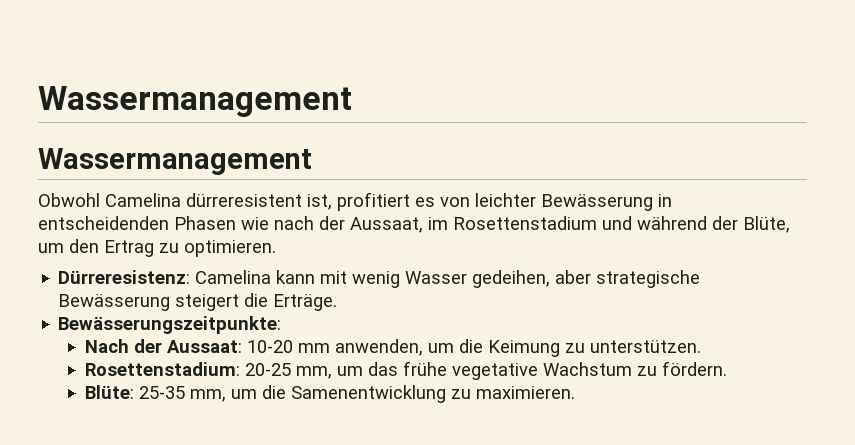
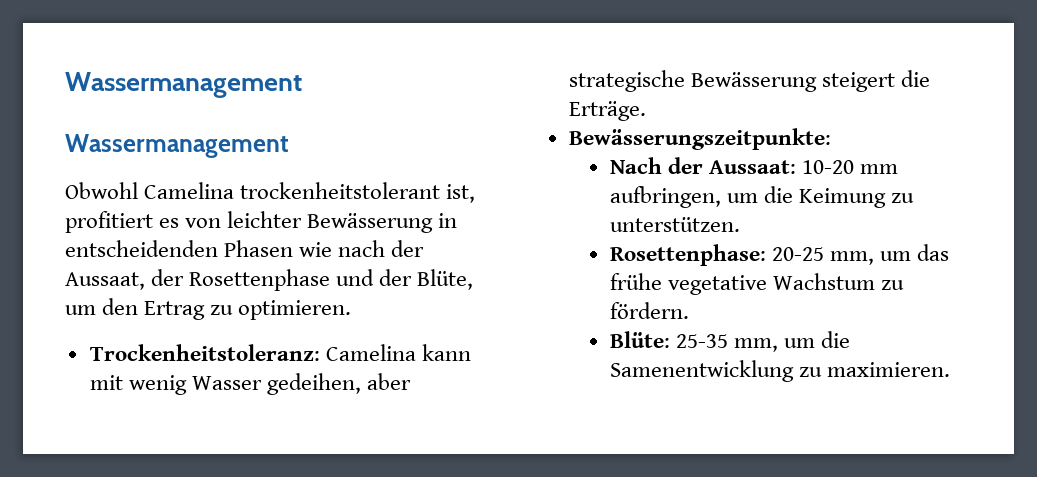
- Obwohl Camelina dürreresistent ist, profitiert es von leichter Bewässerung in entscheidenden Phasen wie nach der Aussaat, im Rosettenstadium und während der Blüte, um den Ertrag zu optimieren.
+ Obwohl Camelina trockenheitstolerant ist, profitiert es von leichter Bewässerung in entscheidenden Phasen wie nach der Aussaat, der Rosettenphase und der Blüte, um den Ertrag zu optimieren.
- Dürreresistenz: Camelina kann mit wenig Wasser gedeihen, aber strategische Bewässerung steigert die Erträge.
+ Trockenheitstoleranz: Camelina kann mit wenig Wasser gedeihen, aber strategische Bewässerung steigert die Erträge.
- Nach der Aussaat: 10-20 mm anwenden, um die Keimung zu unterstützen.
+ Nach der Aussaat: 10-20 mm aufbringen, um die Keimung zu unterstützen.
- Rosettenstadium: 20-25 mm, um das frühe vegetative Wachstum zu fördern.
+ Rosettenphase: 20-25 mm, um das frühe vegetative Wachstum zu fördern.

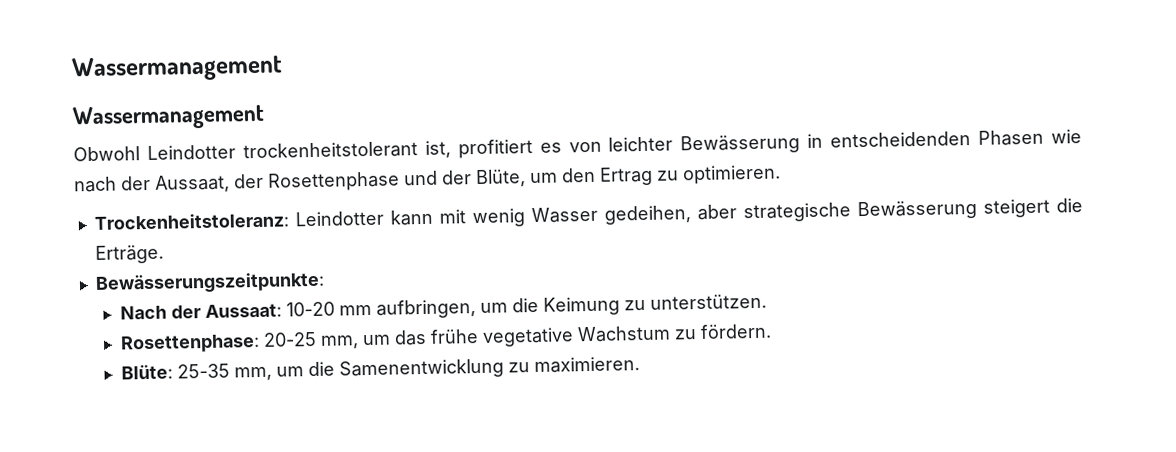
- Obwohl Camelina trockenheitstolerant ist, profitiert es von leichter Bewässerung in entscheidenden Phasen wie nach der Aussaat, der Rosettenphase und der Blüte, um den Ertrag zu optimieren.
+ Obwohl Leindotter trockenheitstolerant ist, profitiert es von leichter Bewässerung in entscheidenden Phasen wie nach der Aussaat, der Rosettenphase und der Blüte, um den Ertrag zu optimieren.
- Trockenheitstoleranz: Camelina kann mit wenig Wasser gedeihen, aber strategische Bewässerung steigert die Erträge.
+ Trockenheitstoleranz: Leindotter kann mit wenig Wasser gedeihen, aber strategische Bewässerung steigert die Erträge.

